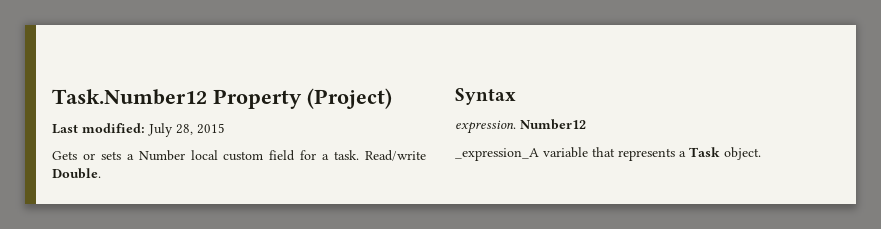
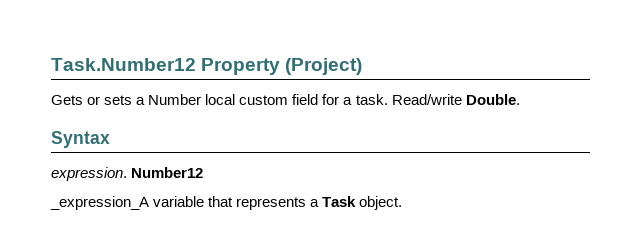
- Last modified: July 28, 2015

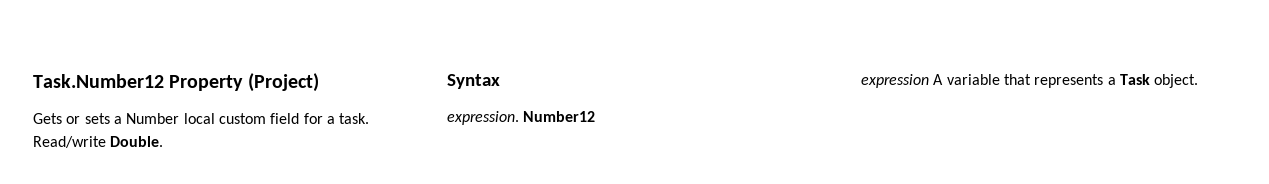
- _expression_A variable that represents a Task object.
+ expression A variable that represents a Task object.

